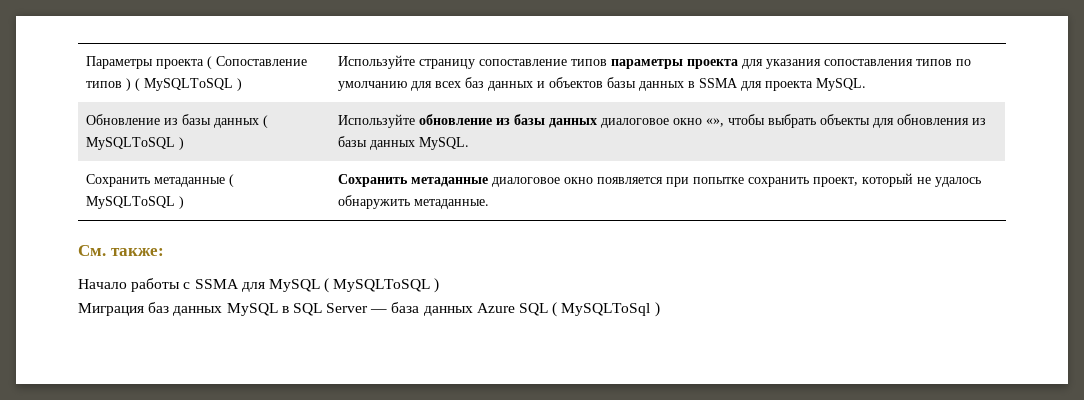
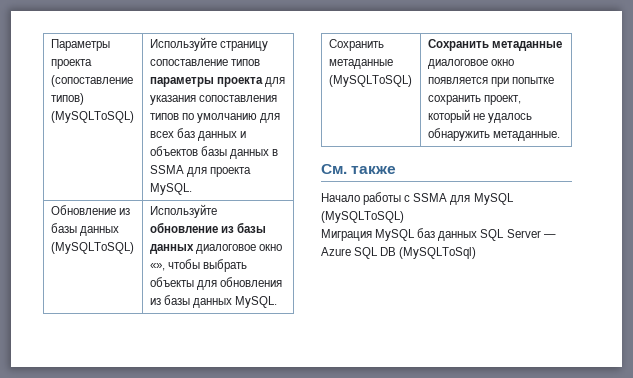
- Параметры проекта ( Сопоставление типов ) ( MySQLToSQL ) | Используйте страницу сопоставление типов параметры проекта для указания сопоставления типов по умолчанию для всех баз данных и объектов базы данных в SSMA для проекта MySQL.
+ Параметры проекта (сопоставление типов) (MySQLToSQL) | Используйте страницу сопоставление типов параметры проекта для указания сопоставления типов по умолчанию для всех баз данных и объектов базы данных в SSMA для проекта MySQL.
- Обновление из базы данных ( MySQLToSQL ) | Используйте обновление из базы данных диалоговое окно «», чтобы выбрать объекты для обновления из базы данных MySQL.
+ Обновление из базы данных (MySQLToSQL) | Используйте обновление из базы данных диалоговое окно «», чтобы выбрать объекты для обновления из базы данных MySQL.
- Сохранить метаданные ( MySQLToSQL ) | Сохранить метаданные диалоговое окно появляется при попытке сохранить проект, который не удалось обнаружить метаданные.
+ Сохранить метаданные (MySQLToSQL) | Сохранить метаданные диалоговое окно появляется при попытке сохранить проект, который не удалось обнаружить метаданные.
- См. также:
+ См. также
- Начало работы с SSMA для MySQL ( MySQLToSQL )
+ Начало работы с SSMA для MySQL (MySQLToSQL)
- Миграция баз данных MySQL в SQL Server — база данных Azure SQL ( MySQLToSql )
+ Миграция MySQL баз данных SQL Server — Azure SQL DB (MySQLToSql)

